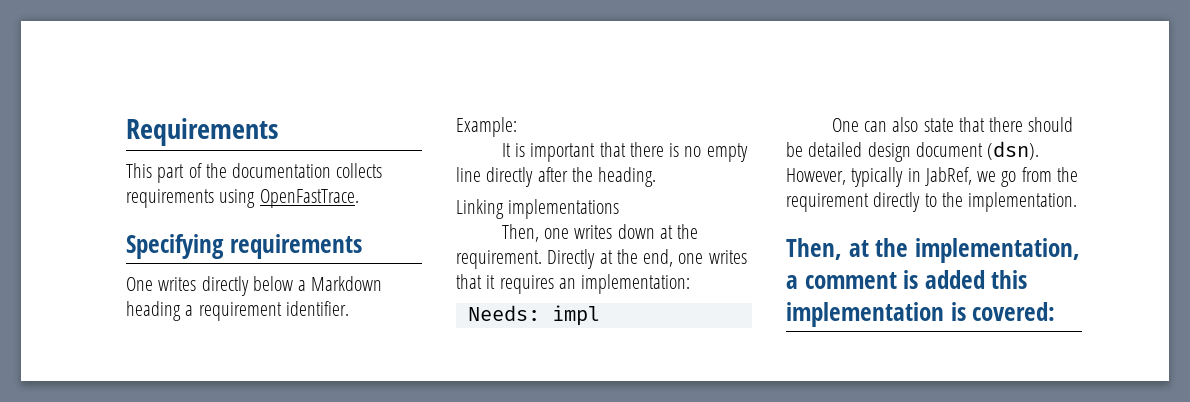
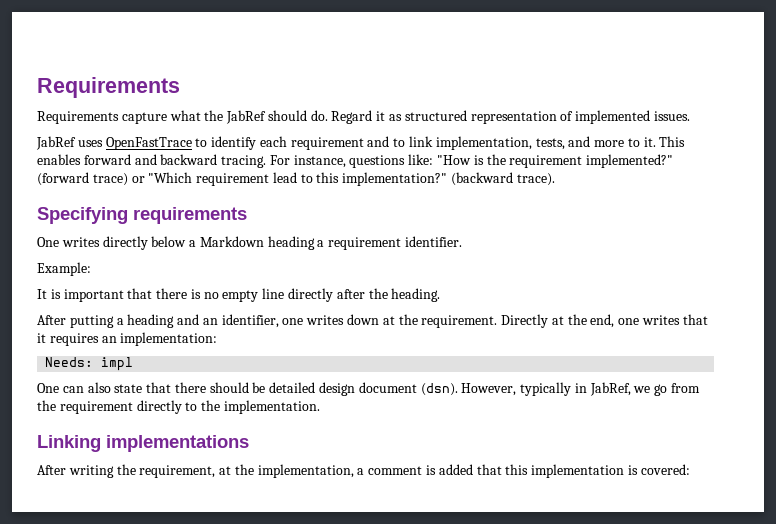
- This part of the documentation collects requirements using OpenFastTrace.
+ Requirements capture what the JabRef should do. Regard it as structured representation of implemented issues.
+ JabRef uses OpenFastTrace to identify each requirement and to link implementation, tests, and more to it. This enables forward and backward tracing. For instance, questions like: "How is the requirement implemented?" (forward trace) or "Which requirement lead to this implementation?" (backward trace).
- Linking implementations
- Then, one writes down at the requirement.
+ After putting a heading and an identifier, one writes down at the requirement.
- Then, at the implementation, a comment is added this implementation is covered:
+ Linking implementations
+ After writing the requirement, at the implementation, a comment is added that this implementation is covered:

